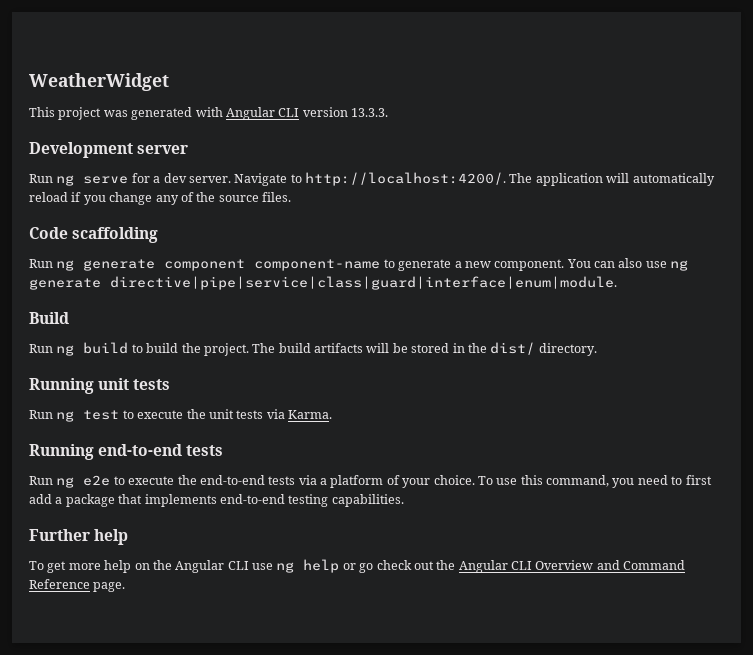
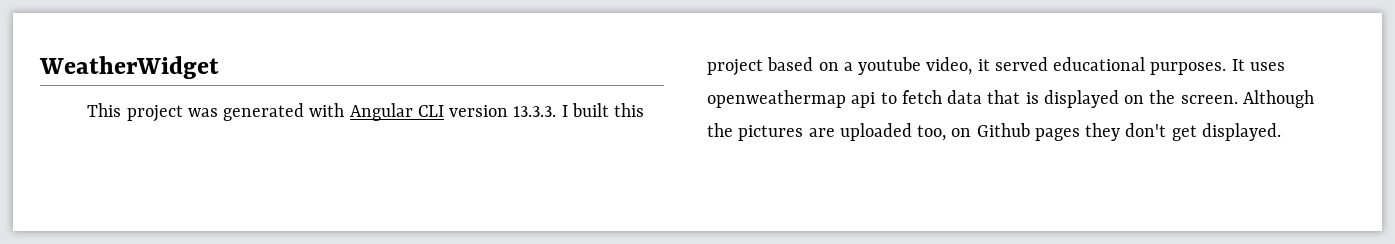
- This project was generated with Angular CLI version 13.3.3.
- Development server
- Run ng serve for a dev server. Navigate to http://localhost:4200/. The application will automatically reload if you change any of the source files.
- Code scaffolding
- Run ng generate component component-name to generate a new component. You can also use ng generate directive|pipe|service|class|guard|interface|enum|module.
- Build
- Run ng build to build the project. The build artifacts will be stored in the dist/ directory.
- Running unit tests
- Run ng test to execute the unit tests via Karma.
- Running end-to-end tests
- Run ng e2e to execute the end-to-end tests via a platform of your choice. To use this command, you need to first add a package that implements end-to-end testing capabilities.
- Further help
- To get more help on the Angular CLI use ng help or go check out the Angular CLI Overview and Command Reference page.
+ This project was generated with Angular CLI version 13.3.3. I built this project based on a youtube video, it served educational purposes. It uses openweathermap api to fetch data that is displayed on the screen. Although the pictures are uploaded too, on Github pages they don't get displayed.

